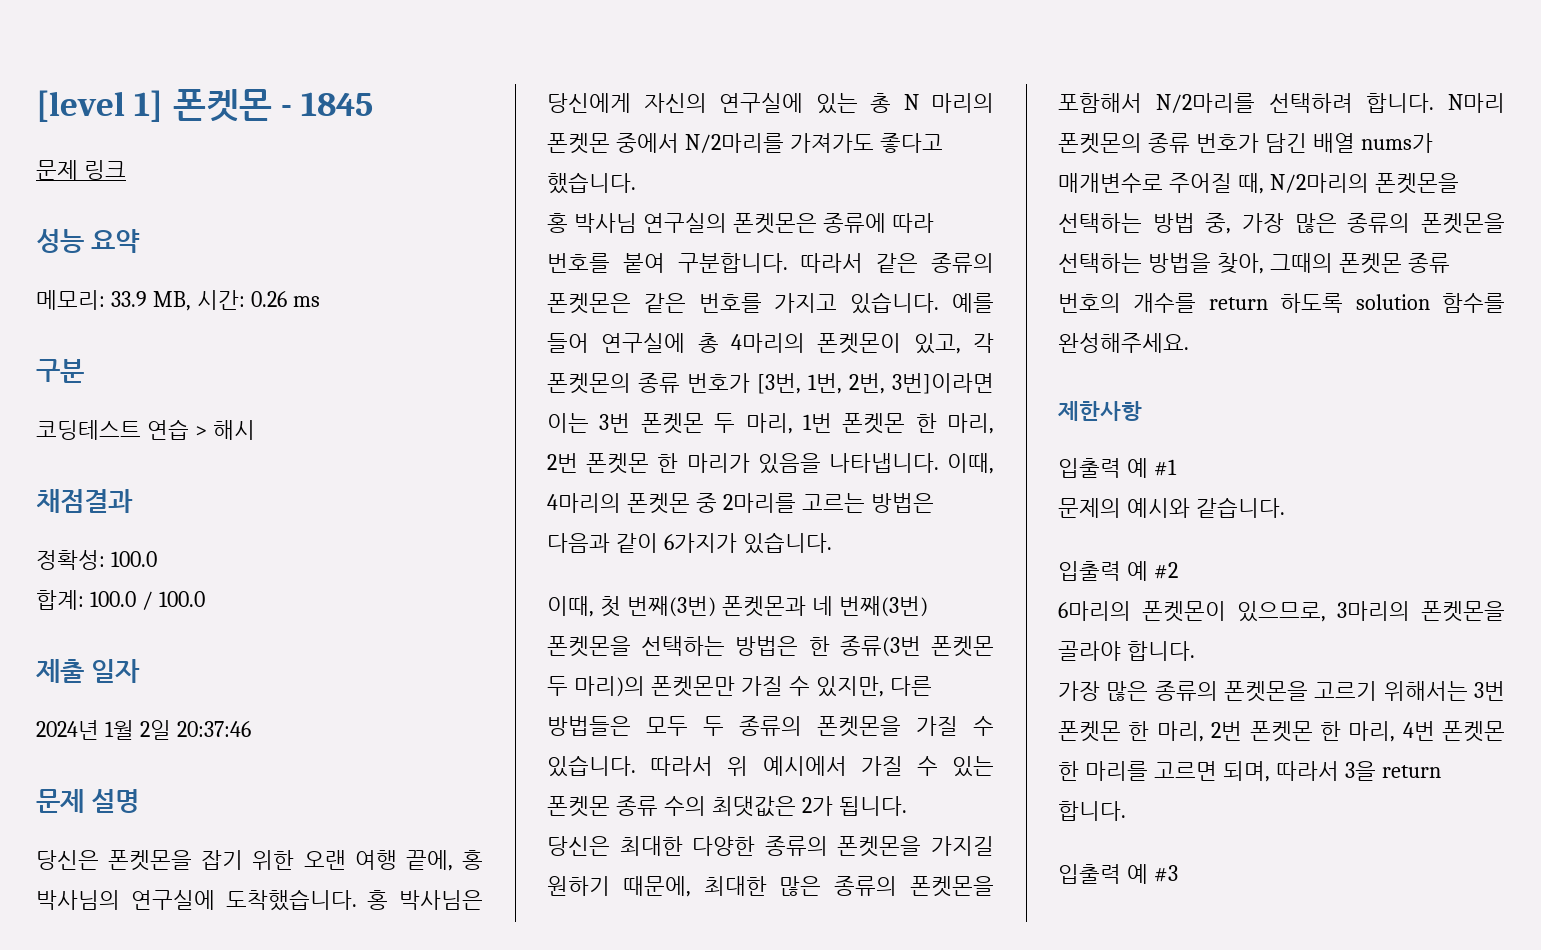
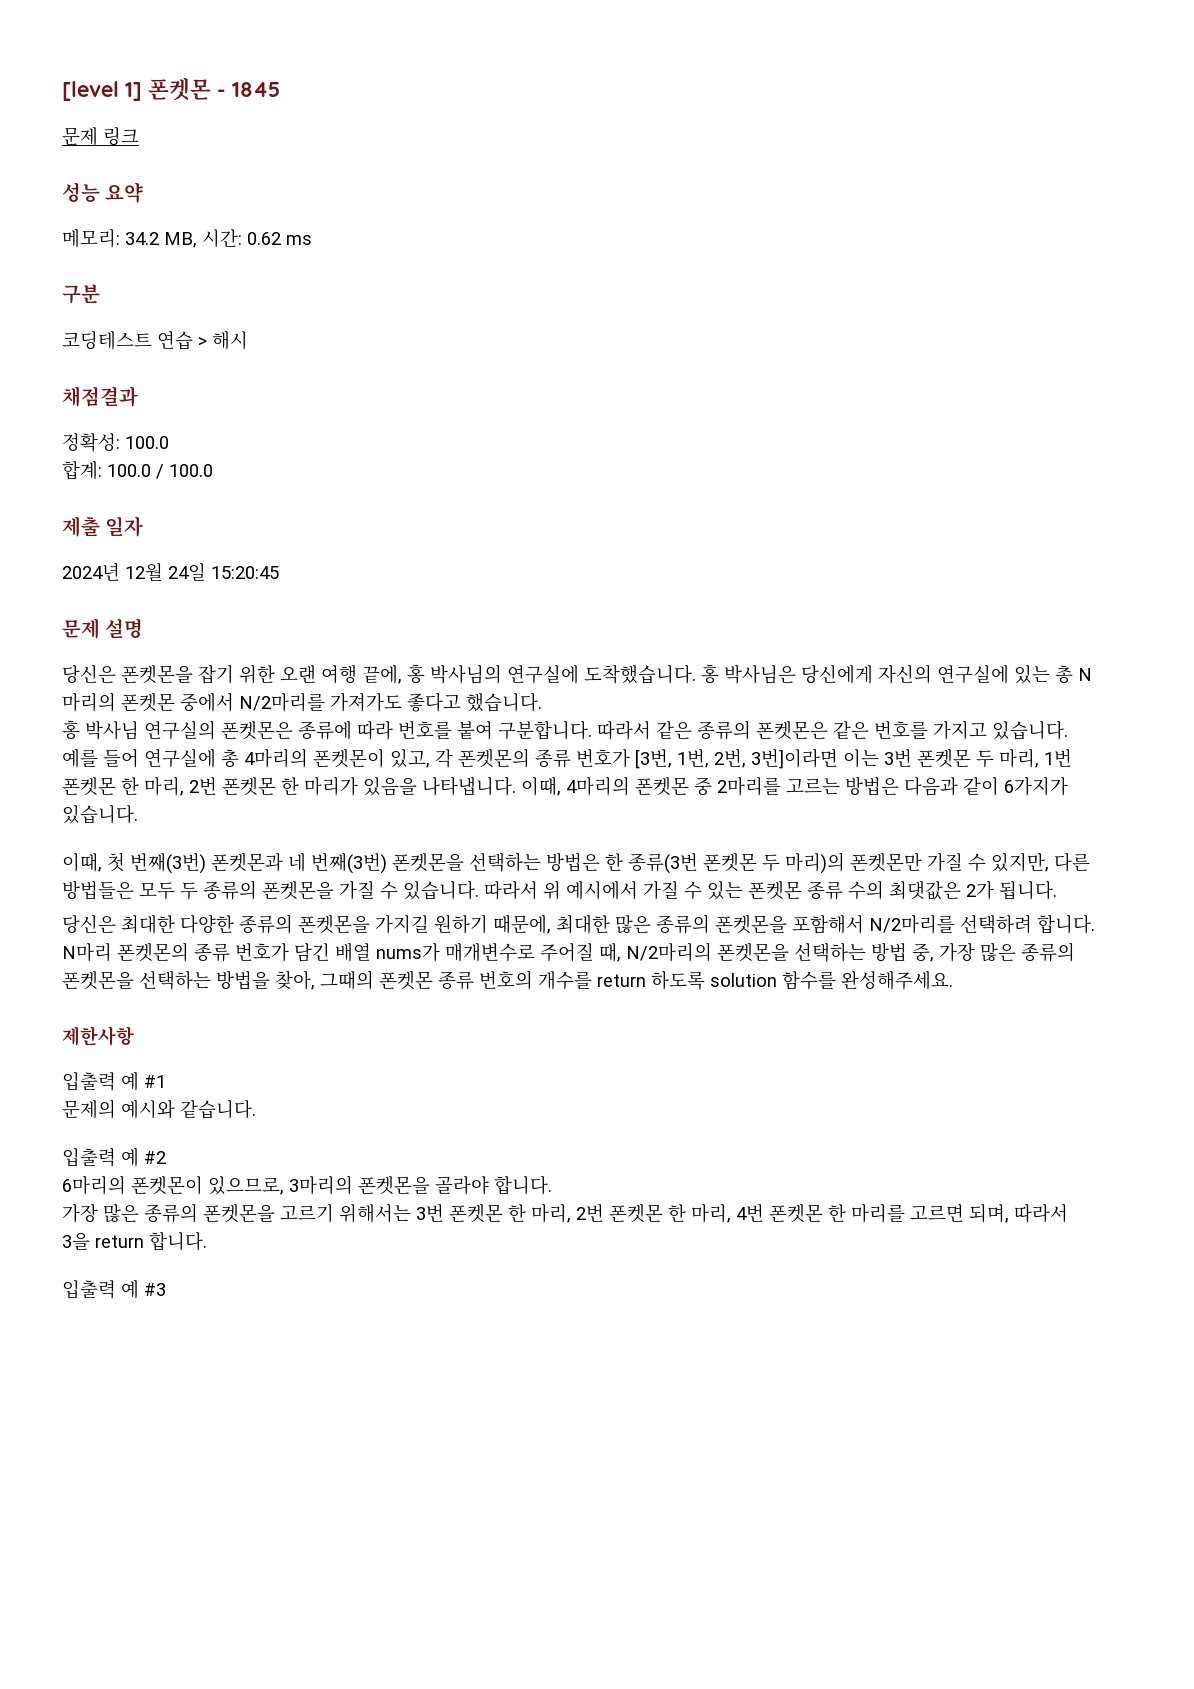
- 메모리: 33.9 MB, 시간: 0.26 ms
+ 메모리: 34.2 MB, 시간: 0.62 ms
- 2024년 1월 2일 20:37:46
+ 2024년 12월 24일 15:20:45

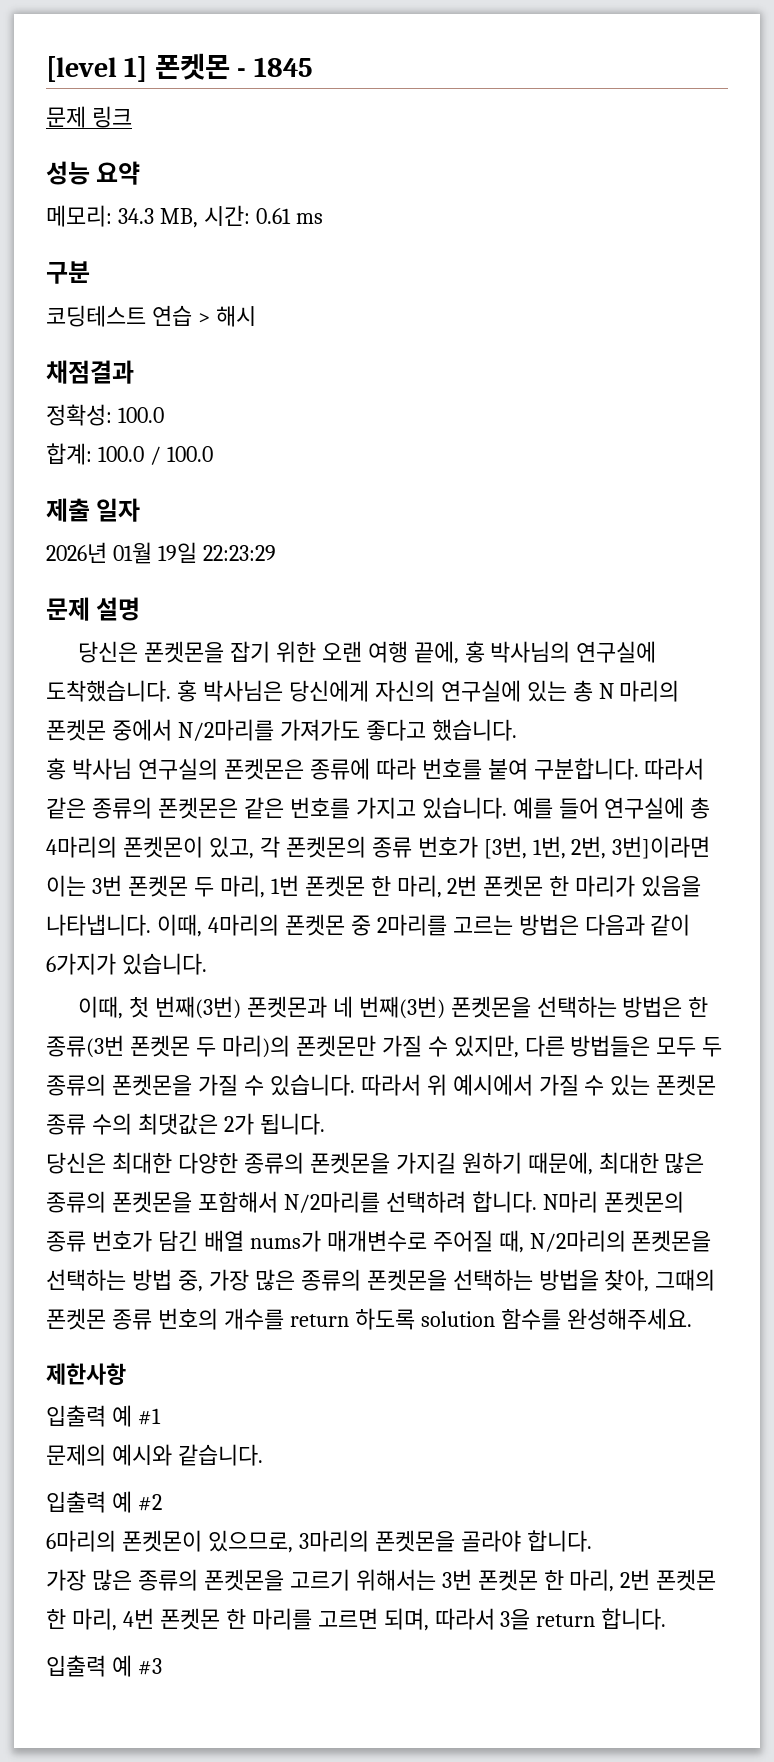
- 메모리: 34.2 MB, 시간: 0.62 ms
+ 메모리: 34.3 MB, 시간: 0.61 ms
- 2024년 12월 24일 15:20:45
+ 2026년 01월 19일 22:23:29

